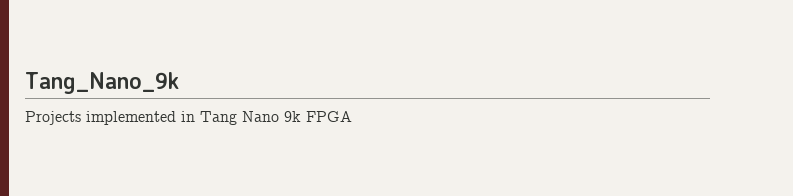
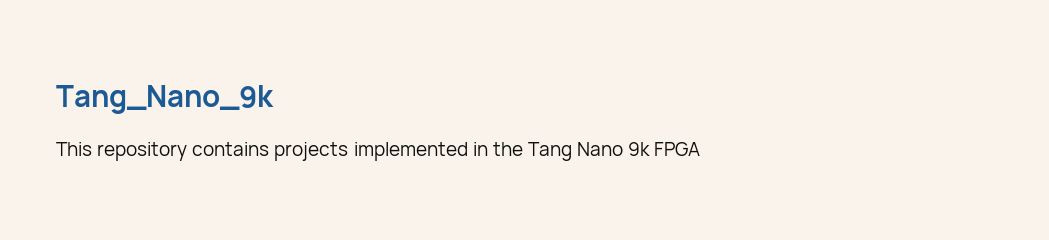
- Projects implemented in Tang Nano 9k FPGA
+ This repository contains projects implemented in the Tang Nano 9k FPGA

